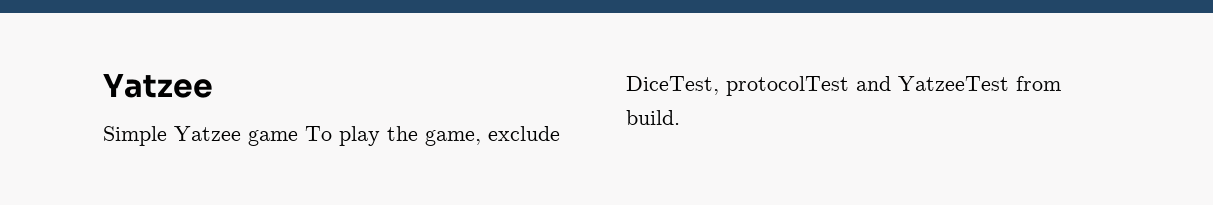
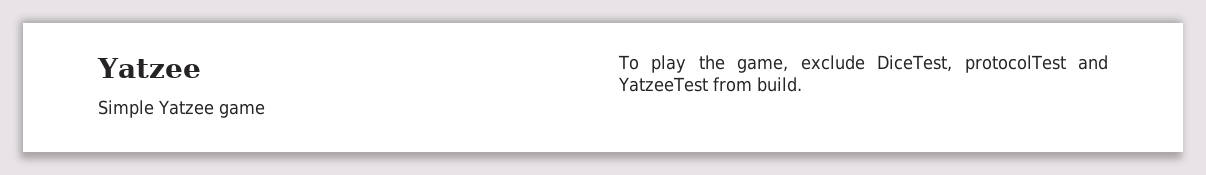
- Simple Yatzee game To play the game, exclude DiceTest, protocolTest and YatzeeTest from build.
+ Simple Yatzee game
+ To play the game, exclude DiceTest, protocolTest and YatzeeTest from build.

